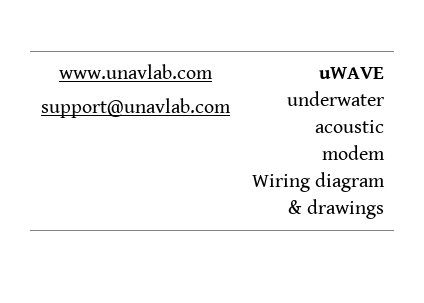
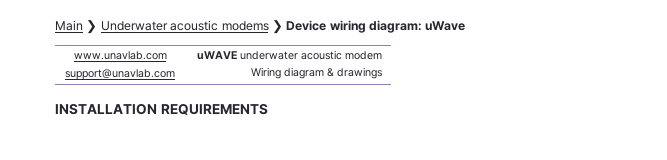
+ Main ❯ Underwater acoustic modems ❯ Device wiring diagram: uWave
+ INSTALLATION REQUIREMENTS

